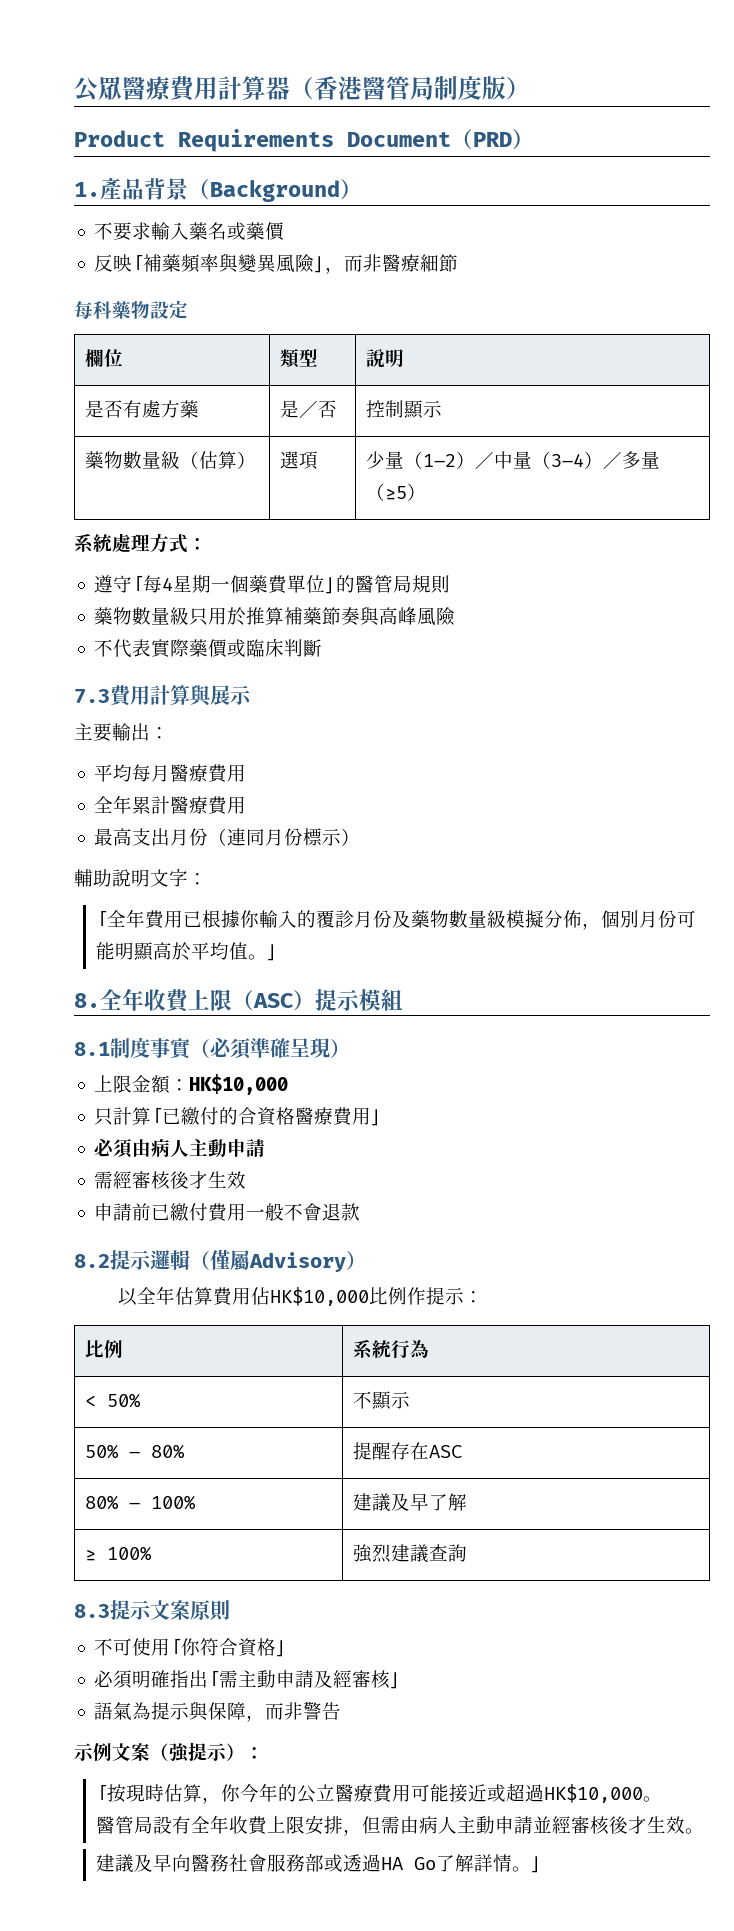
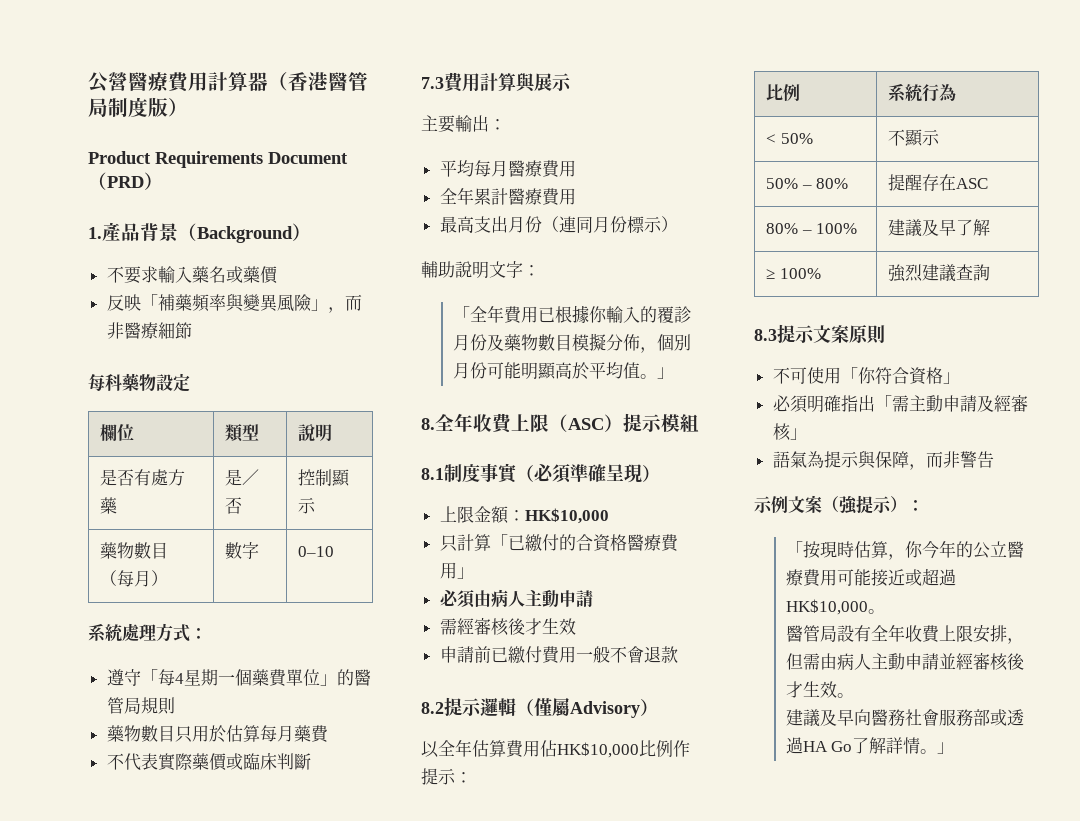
- 公眾醫療費用計算器（香港醫管局制度版）
+ 公營醫療費用計算器（香港醫管局制度版）
- 藥物數量級（估算） | 選項 | 少量（1–2）／中量（3–4）／多量（≥5）
+ 藥物數目（每月） | 數字 | 0–10
- 藥物數量級只用於推算補藥節奏與高峰風險
+ 藥物數目只用於估算每月藥費
- 「全年費用已根據你輸入的覆診月份及藥物數量級模擬分佈，個別月份可能明顯高於平均值。」
+ 「全年費用已根據你輸入的覆診月份及藥物數目模擬分佈，個別月份可能明顯高於平均值。」

